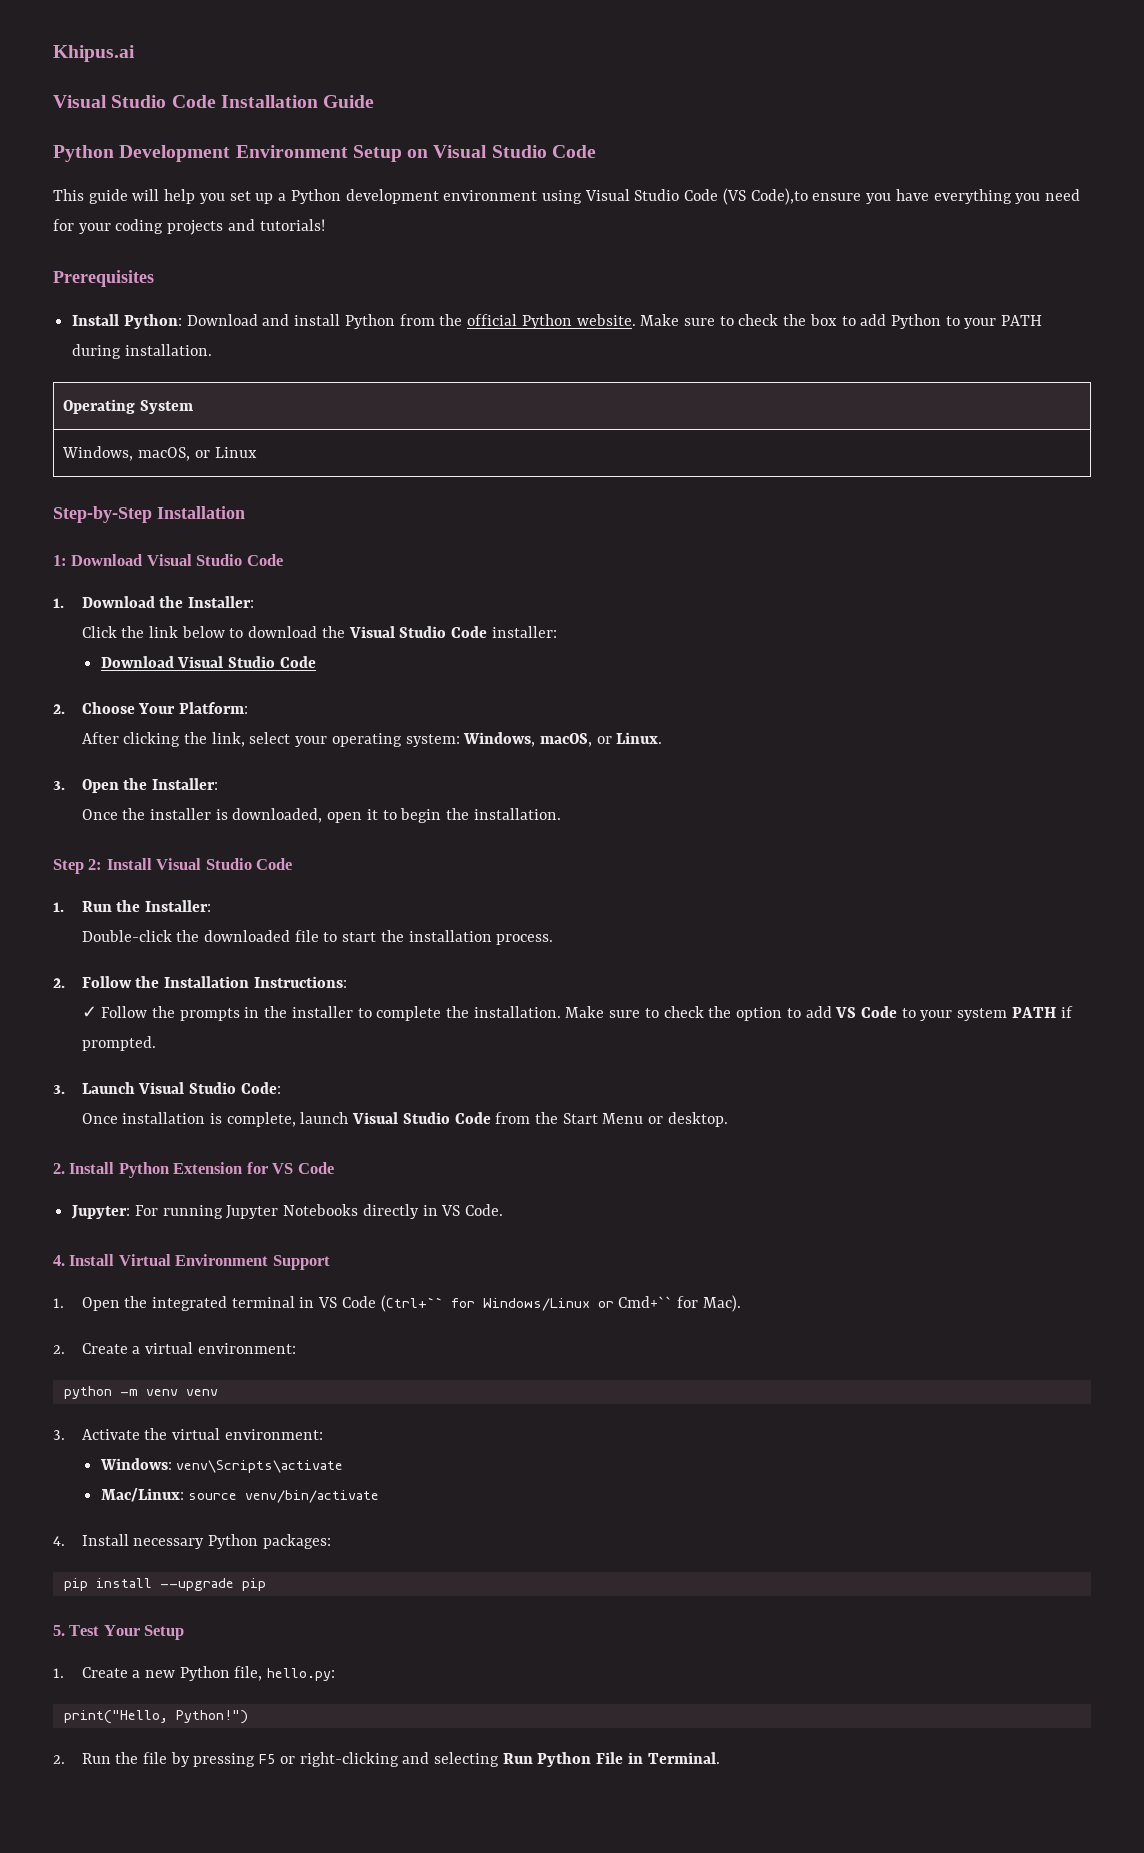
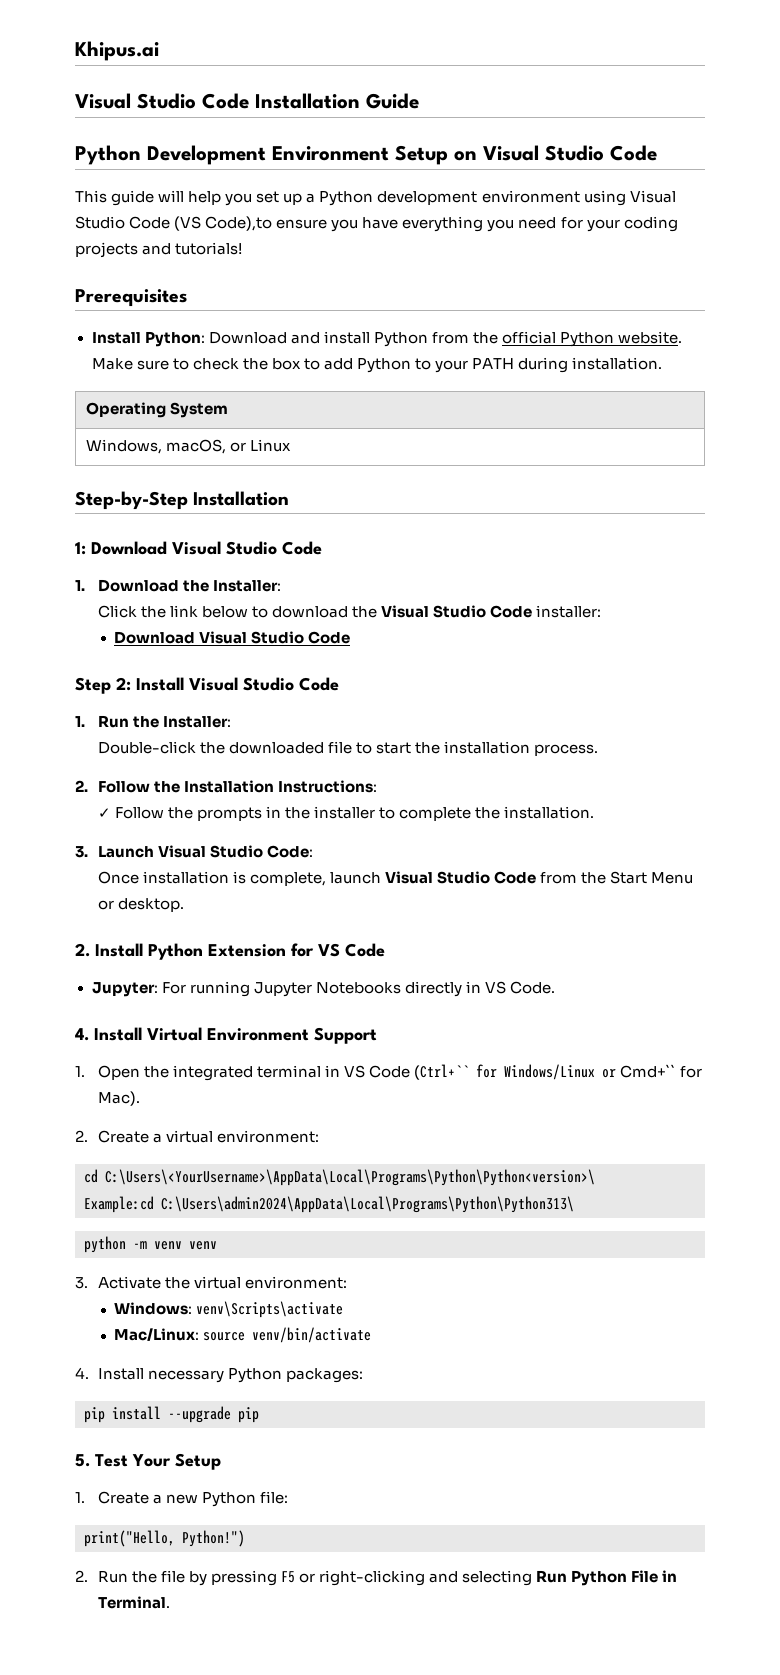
- 2. Choose Your Platform:
- After clicking the link, select your operating system: Windows, macOS, or Linux.
- 3. Open the Installer:
- Once the installer is downloaded, open it to begin the installation.
- Make sure to check the option to add VS Code to your system PATH if prompted.
+ cd C:\Users\<YourUsername>\AppData\Local\Programs\Python\Python<version>\
+ Example:cd C:\Users\admin2024\AppData\Local\Programs\Python\Python313\
- 1. Create a new Python file, hello.py:
+ 1. Create a new Python file:

